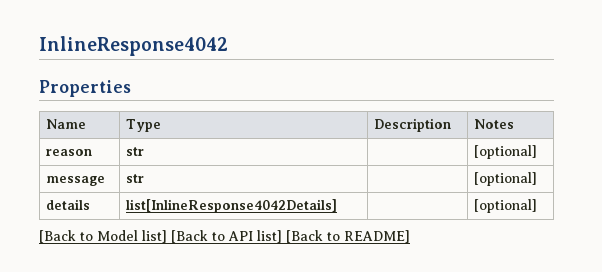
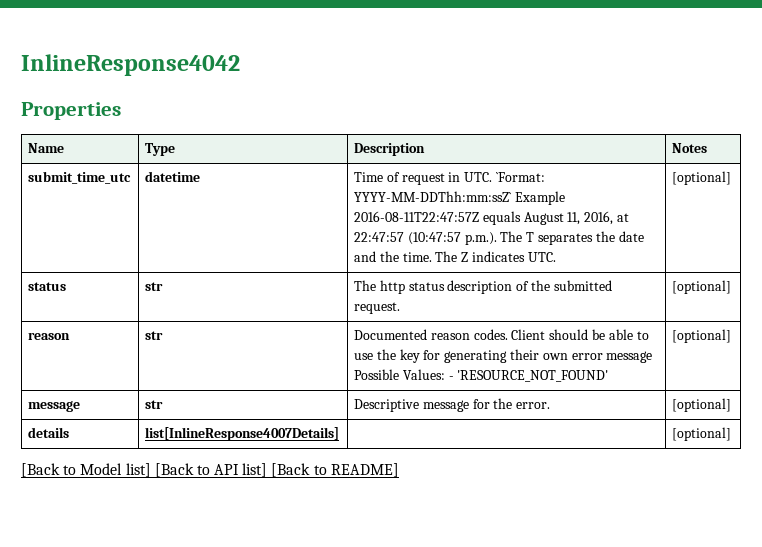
- reason | str | | [optional]
- message | str | | [optional]
+ submit_time_utc | datetime | Time of request in UTC. `Format: YYYY-MM-DDThh:mm:ssZ` Example 2016-08-11T22:47:57Z equals August 11, 2016, at 22:47:57 (10:47:57 p.m.). The T separates the date and the time. The Z indicates UTC. | [optional]
+ status | str | The http status description of the submitted request. | [optional]
+ reason | str | Documented reason codes. Client should be able to use the key for generating their own error message Possible Values: - 'RESOURCE_NOT_FOUND' | [optional]
+ message | str | Descriptive message for the error. | [optional]
- details | list[InlineResponse4042Details] | | [optional]
+ details | list[InlineResponse4007Details] | | [optional]

